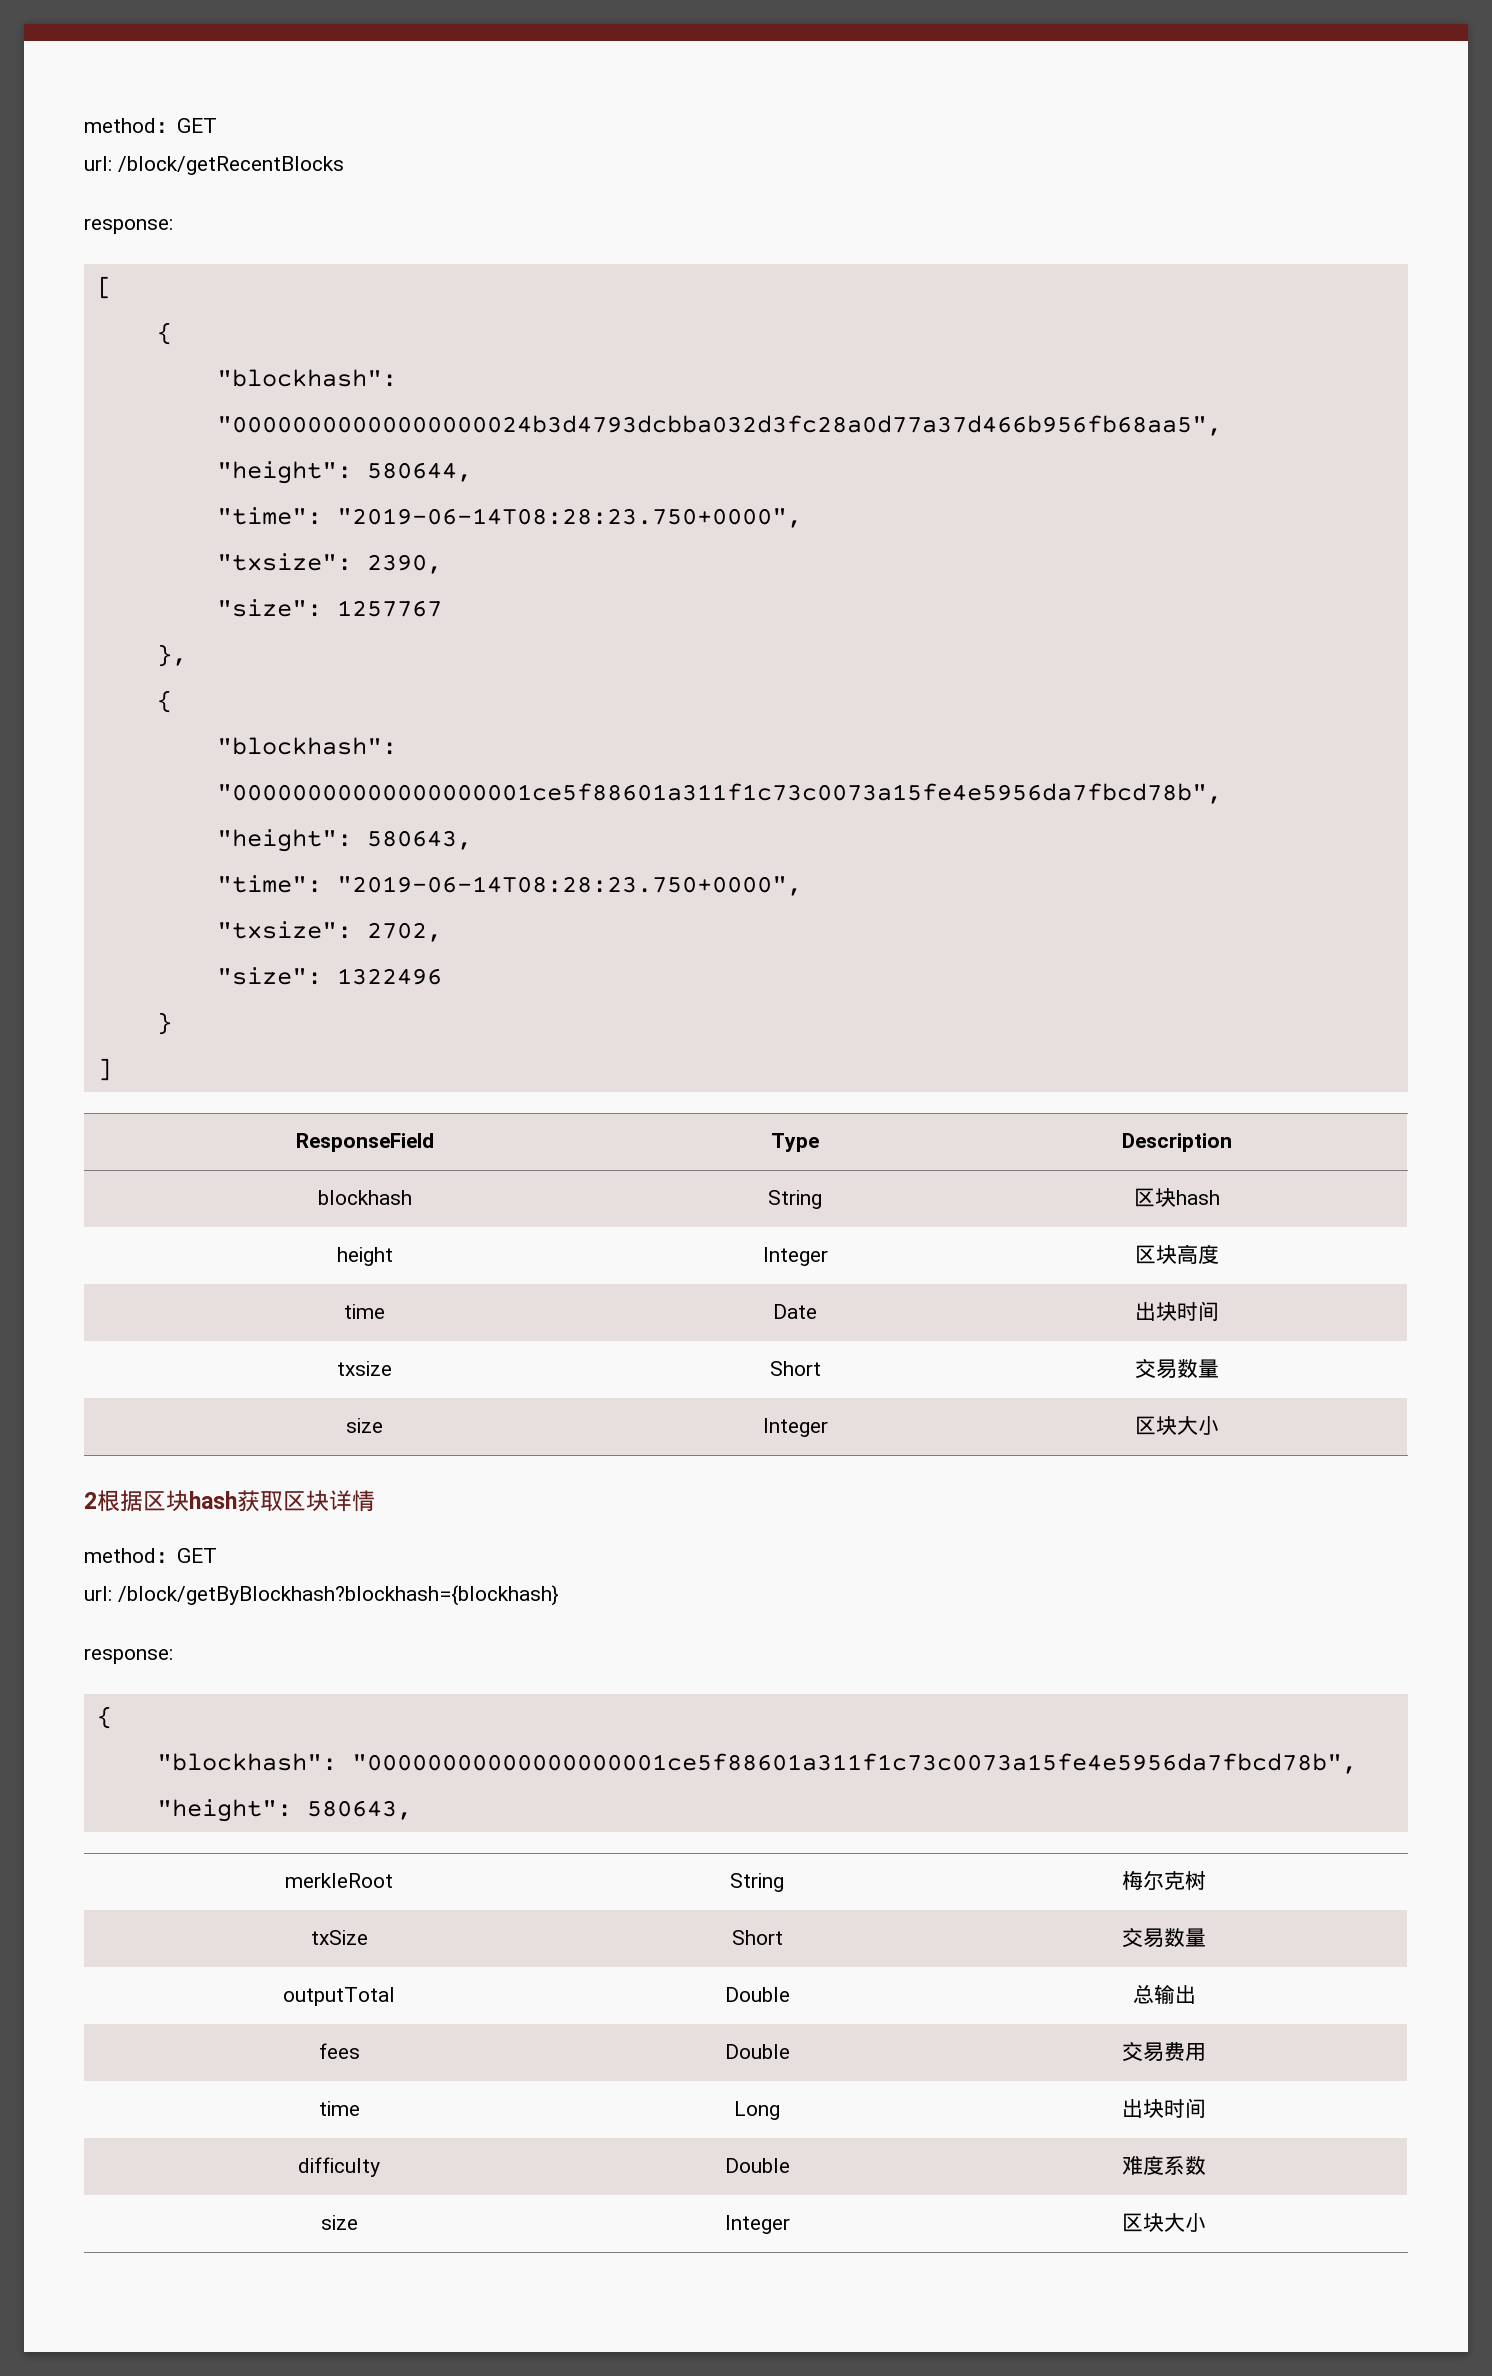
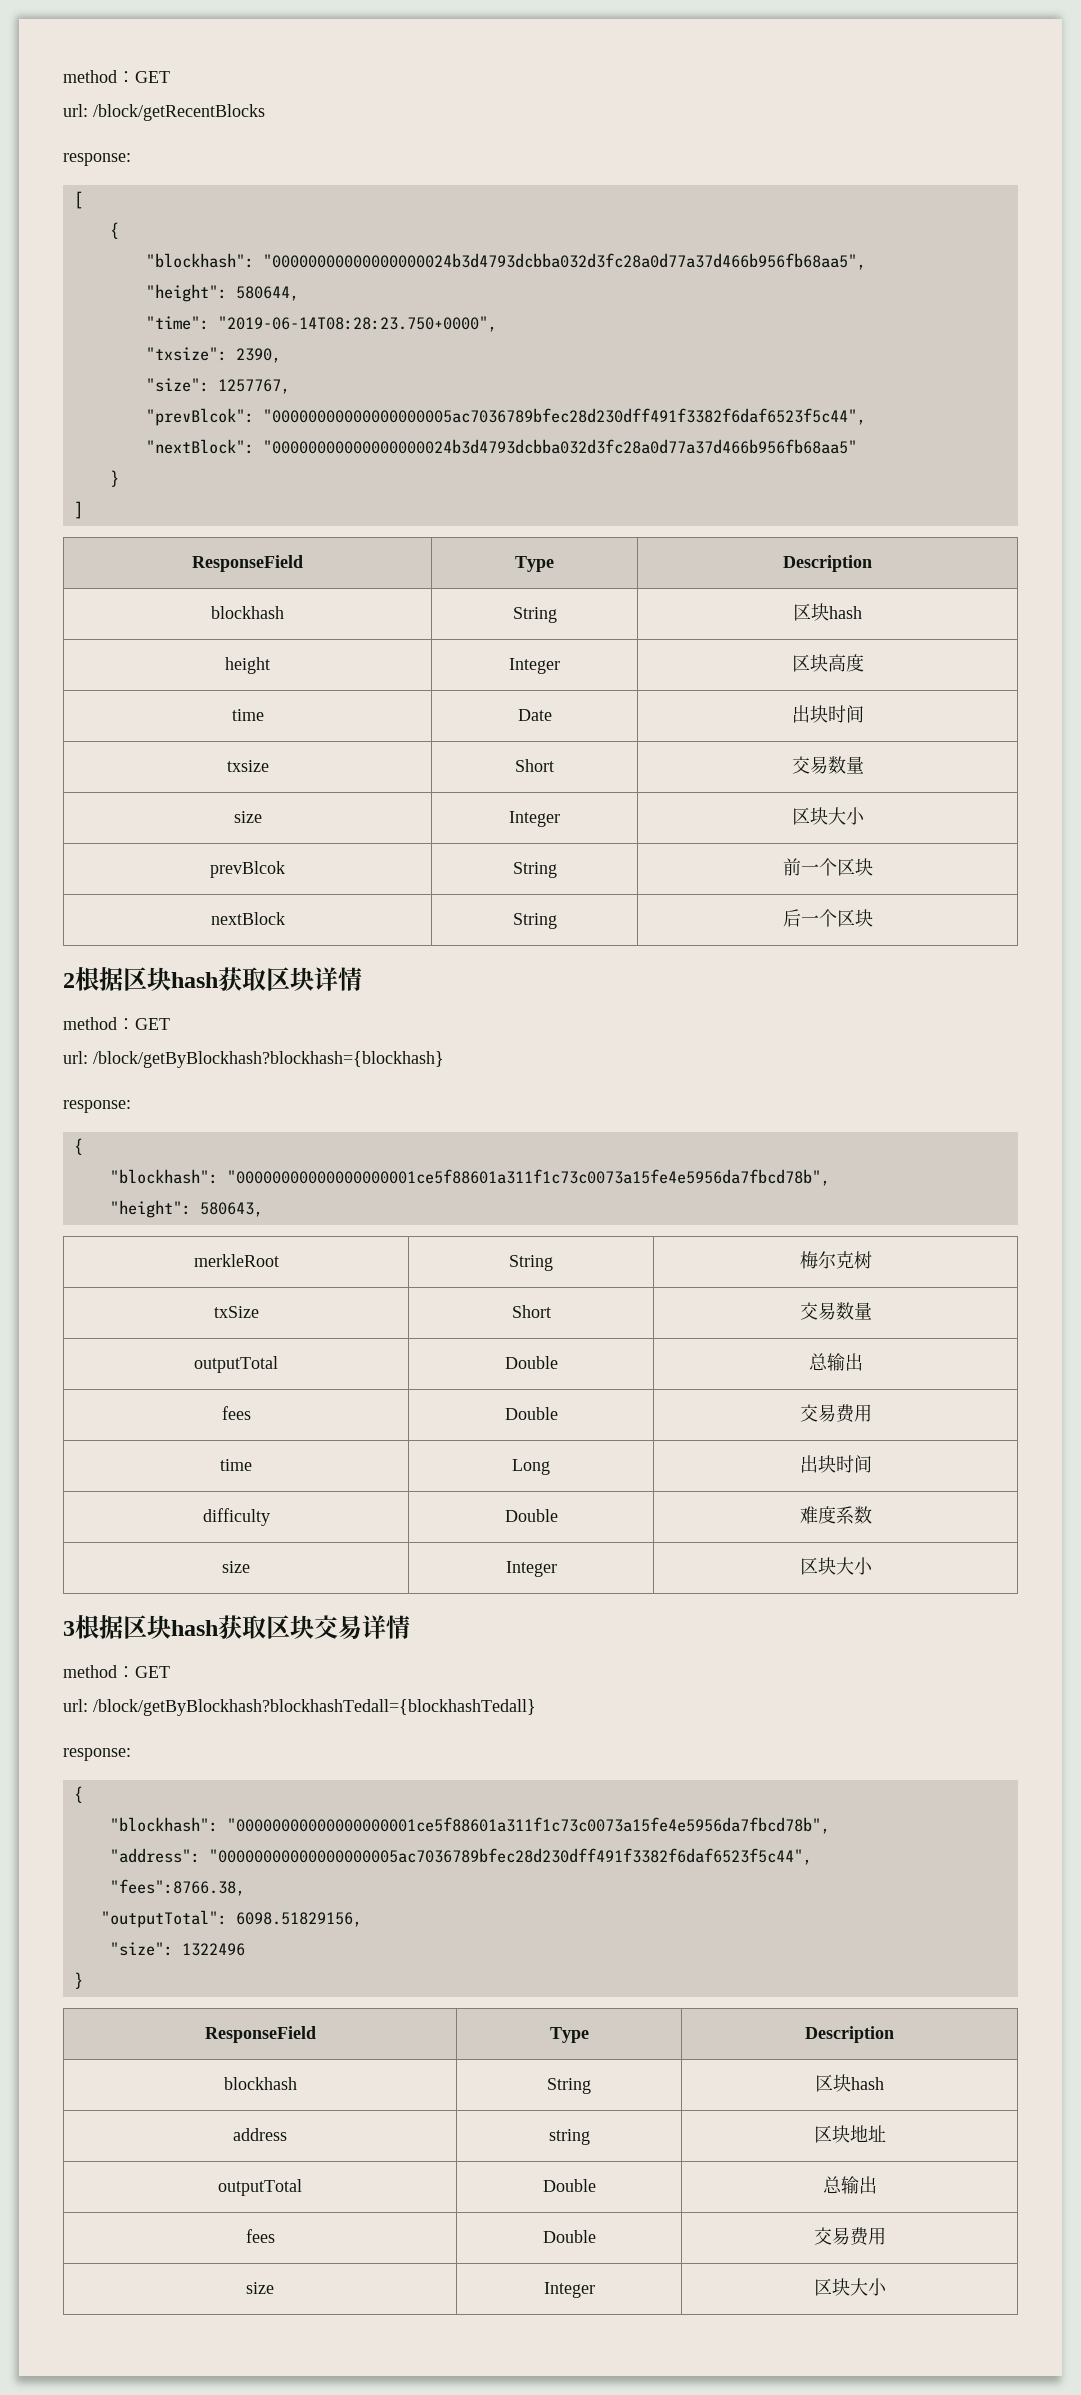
- "size": 1257767
- },
- {
- "blockhash": "00000000000000000001ce5f88601a311f1c73c0073a15fe4e5956da7fbcd78b",
- "height": 580643,
- "time": "2019-06-14T08:28:23.750+0000",
- "txsize": 2702,
- "size": 1322496
+ "size": 1257767,
+ "prevBlcok": "00000000000000000005ac7036789bfec28d230dff491f3382f6daf6523f5c44",
+ "nextBlock": "00000000000000000024b3d4793dcbba032d3fc28a0d77a37d466b956fb68aa5"
+ prevBlcok | String | 前一个区块
+ nextBlock | String | 后一个区块
+ 3根据区块hash获取区块交易详情
+ method：GET
+ url: /block/getByBlockhash?blockhashTedall={blockhashTedall}
+ response:
+ {
+ "blockhash": "00000000000000000001ce5f88601a311f1c73c0073a15fe4e5956da7fbcd78b",
+ "address": "00000000000000000005ac7036789bfec28d230dff491f3382f6daf6523f5c44",
+ "fees":8766.38,
+ "outputTotal": 6098.51829156,
+ "size": 1322496
+ }
+ ResponseField | Type | Description
+ blockhash | String | 区块hash
+ address | string | 区块地址
+ outputTotal | Double | 总输出
+ fees | Double | 交易费用
+ size | Integer | 区块大小

